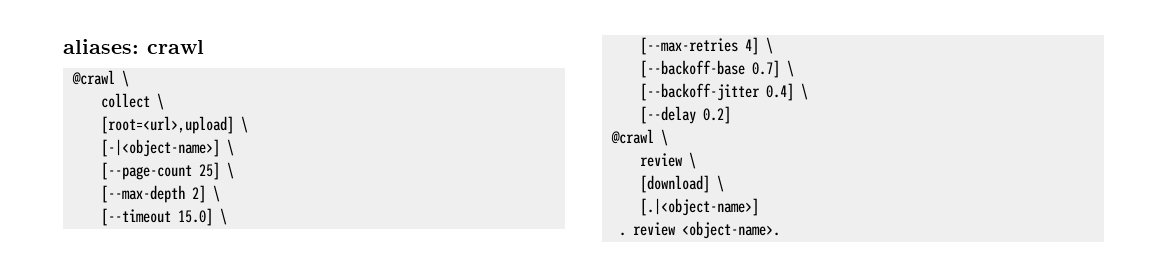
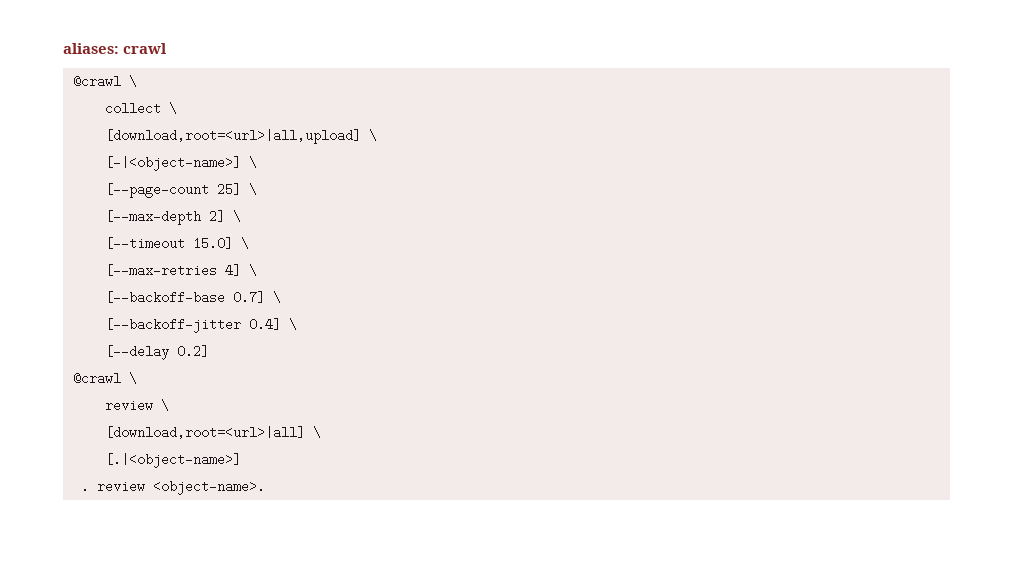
- [root=<url>,upload] \
+ [download,root=<url>|all,upload] \
- [download] \
+ [download,root=<url>|all] \

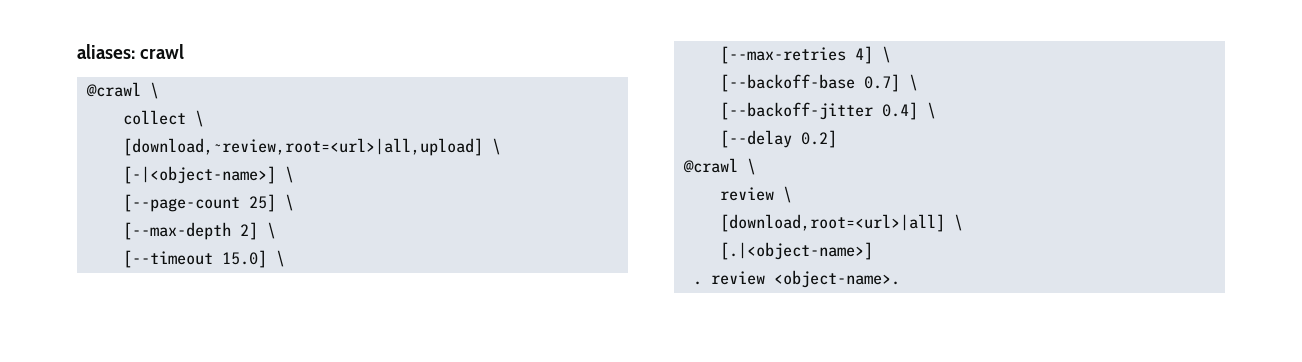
- [download,root=<url>|all,upload] \
+ [download,~review,root=<url>|all,upload] \

